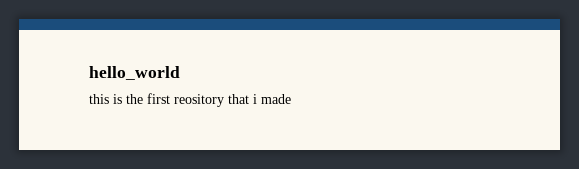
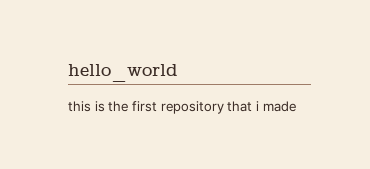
- this is the first reository that i made
+ this is the first repository that i made

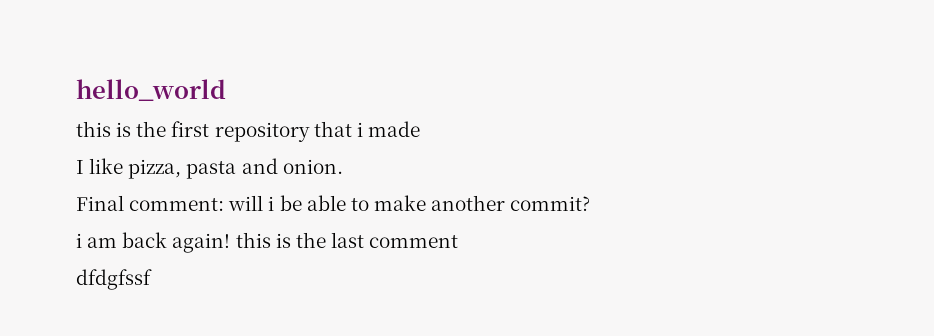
+ I like pizza, pasta and onion.
+ Final comment: will i be able to make another commit?
+ i am back again! this is the last comment
+ dfdgfssf

